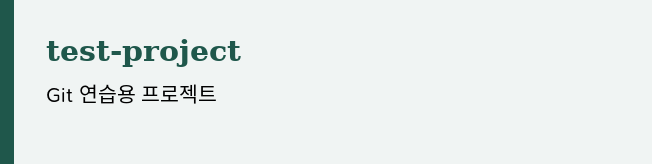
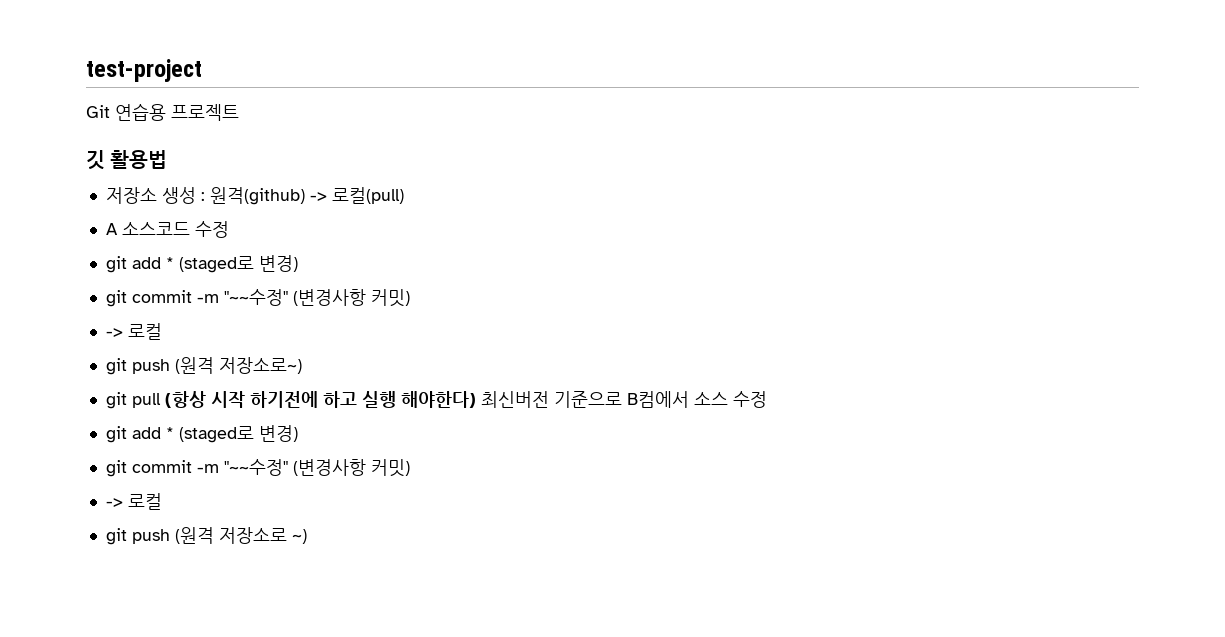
+ 깃 활용법
+ 저장소 생성 : 원격(github) -> 로컬(pull)
+ A 소스코드 수정
+ git add * (staged로 변경)
+ git commit -m "~~수정" (변경사항 커밋)
+ -> 로컬
+ git push (원격 저장소로~)
+ git pull (항상 시작 하기전에 하고 실행 해야한다) 최신버전 기준으로 B컴에서 소스 수정
+ git add * (staged로 변경)
+ git commit -m "~~수정" (변경사항 커밋)
+ -> 로컬
+ git push (원격 저장소로 ~)

